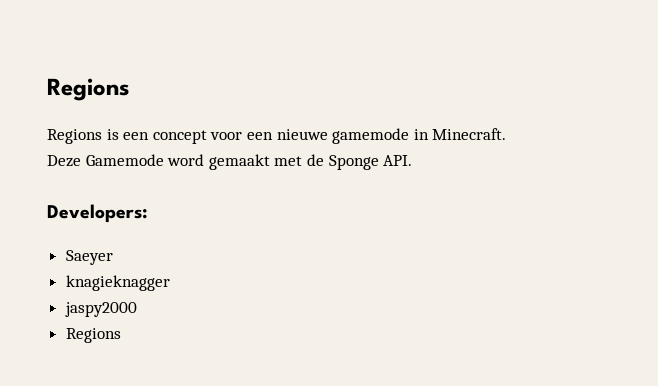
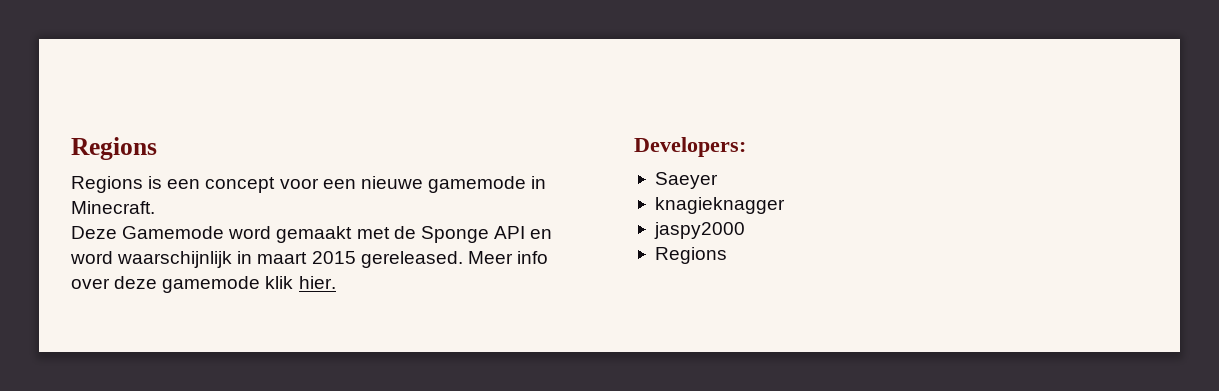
- Deze Gamemode word gemaakt met de Sponge API.
+ Deze Gamemode word gemaakt met de Sponge API en word waarschijnlijk in maart 2015 gereleased. Meer info over deze gamemode klik hier.

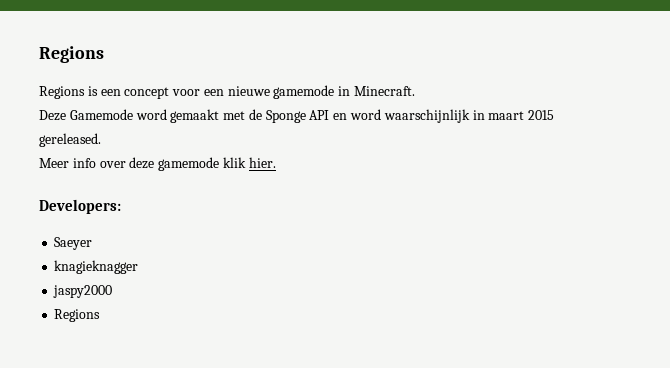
- Deze Gamemode word gemaakt met de Sponge API en word waarschijnlijk in maart 2015 gereleased. Meer info over deze gamemode klik hier.
+ Deze Gamemode word gemaakt met de Sponge API en word waarschijnlijk in maart 2015 gereleased.
+ Meer info over deze gamemode klik hier.

